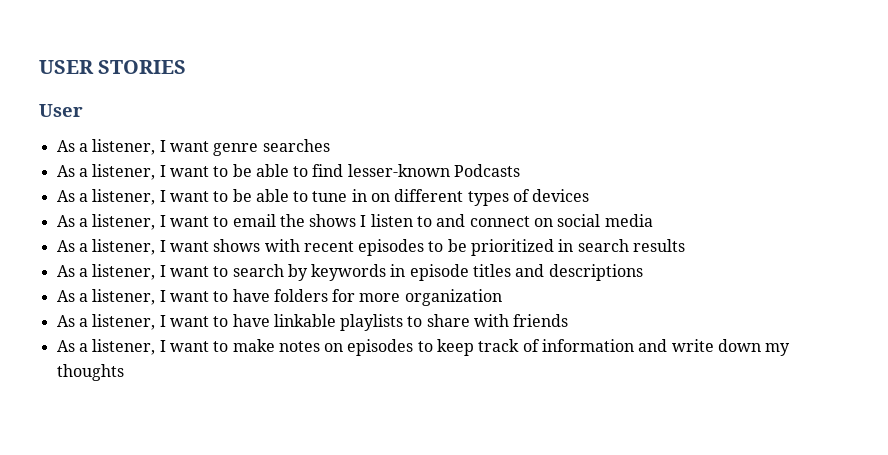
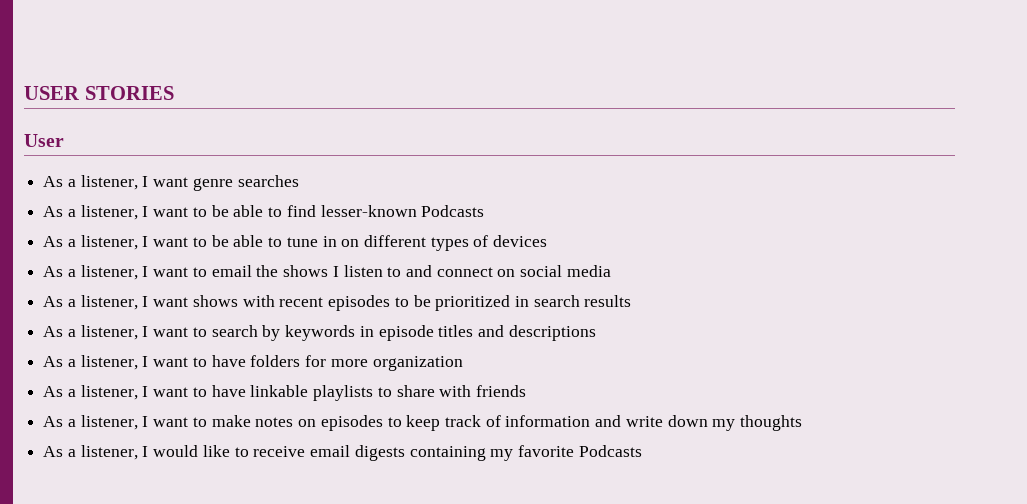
+ As a listener, I would like to receive email digests containing my favorite Podcasts

